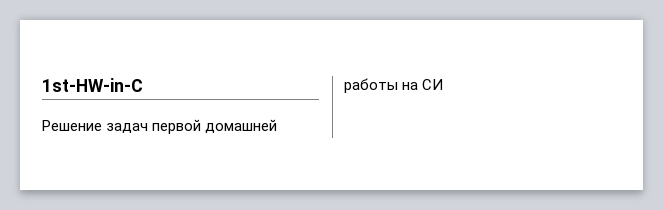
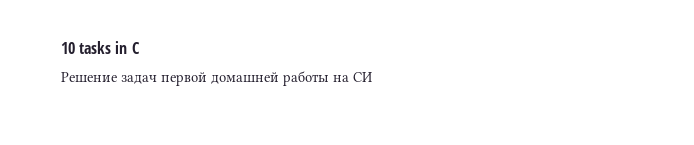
- 1st-HW-in-C
+ 10 tasks in C

